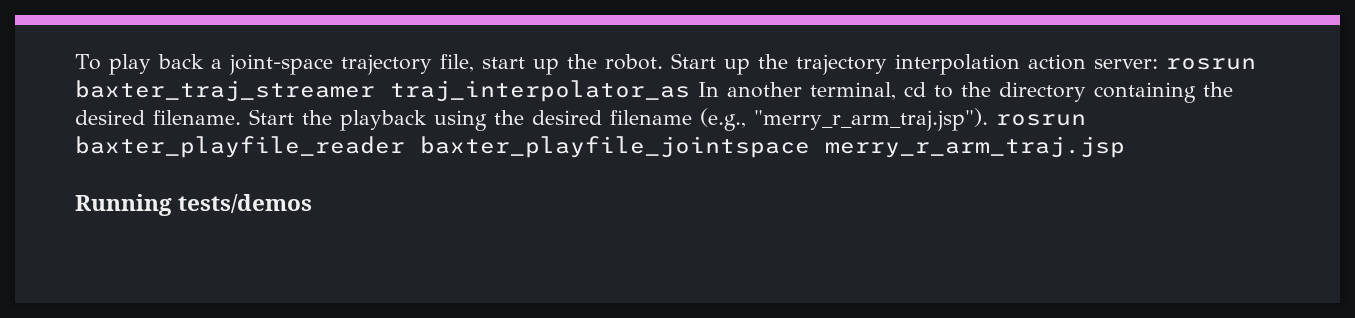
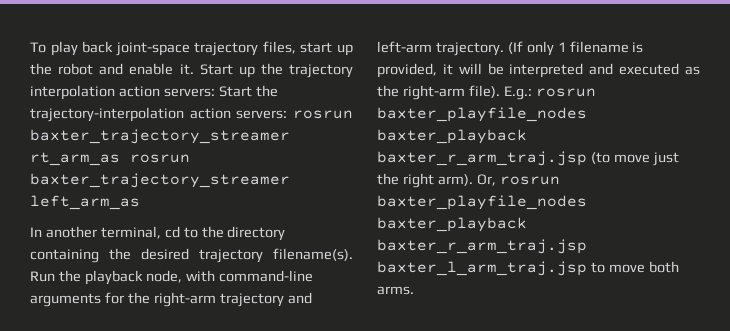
- To play back a joint-space trajectory file, start up the robot.
+ To play back joint-space trajectory files, start up the robot and enable it.
- Start up the trajectory interpolation action server: rosrun baxter_traj_streamer traj_interpolator_as In another terminal, cd to the directory containing the desired filename. Start the playback using the desired filename (e.g., "merry_r_arm_traj.jsp"). rosrun baxter_playfile_reader baxter_playfile_jointspace merry_r_arm_traj.jsp
- Running tests/demos
+ Start up the trajectory interpolation action servers: Start the trajectory-interpolation action servers: rosrun baxter_trajectory_streamer rt_arm_as rosrun baxter_trajectory_streamer left_arm_as
+ In another terminal, cd to the directory containing the desired trajectory filename(s). Run the playback node, with command-line arguments for the right-arm trajectory and left-arm trajectory. (If only 1 filename is provided, it will be interpreted and executed as the right-arm file). E.g.: rosrun baxter_playfile_nodes baxter_playback baxter_r_arm_traj.jsp (to move just the right arm). Or, rosrun baxter_playfile_nodes baxter_playback baxter_r_arm_traj.jsp baxter_l_arm_traj.jsp to move both arms.

